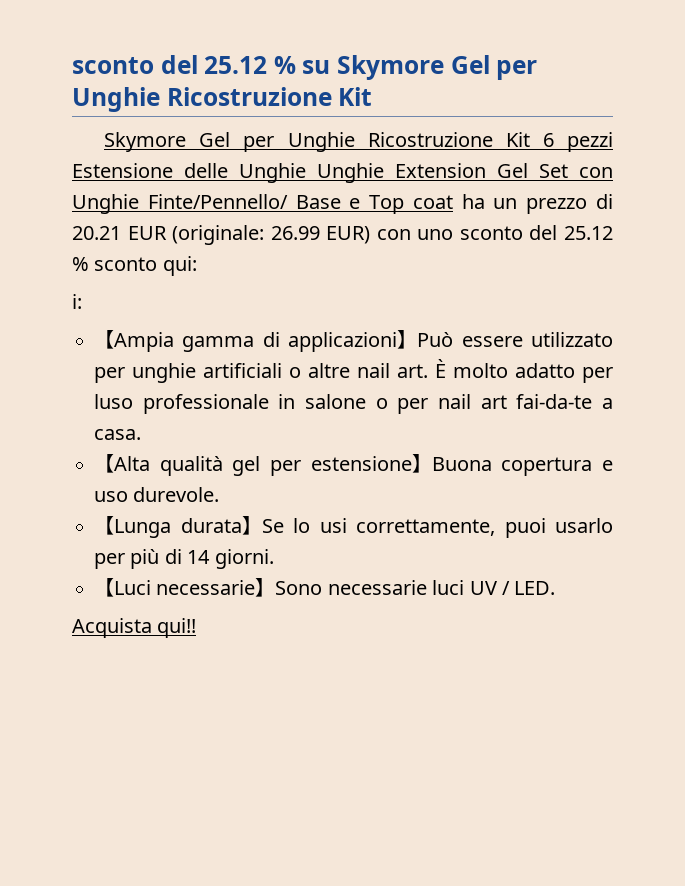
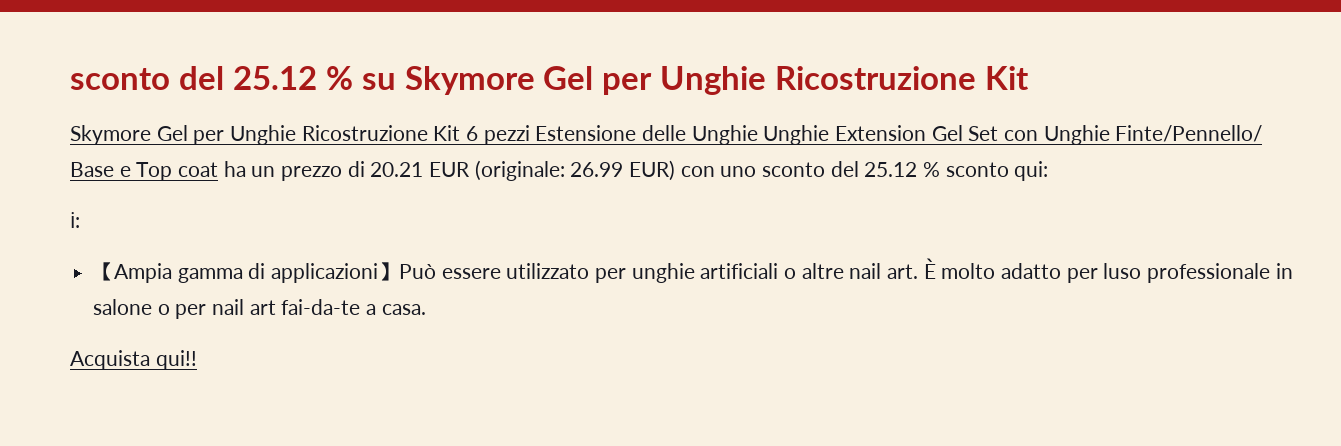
- 【Alta qualità gel per estensione】Buona copertura e uso durevole.
- 【Lunga durata】Se lo usi correttamente, puoi usarlo per più di 14 giorni.
- 【Luci necessarie】Sono necessarie luci UV / LED.

